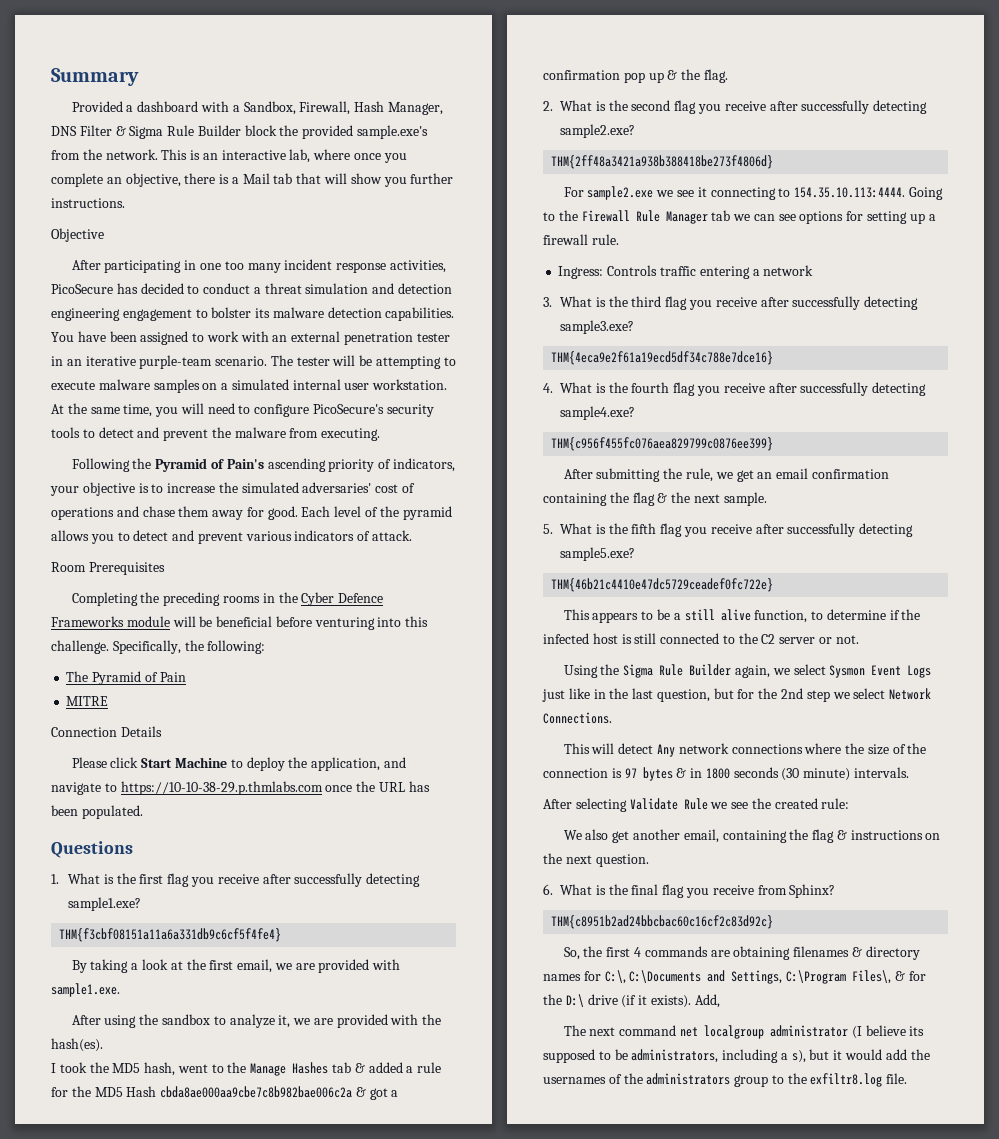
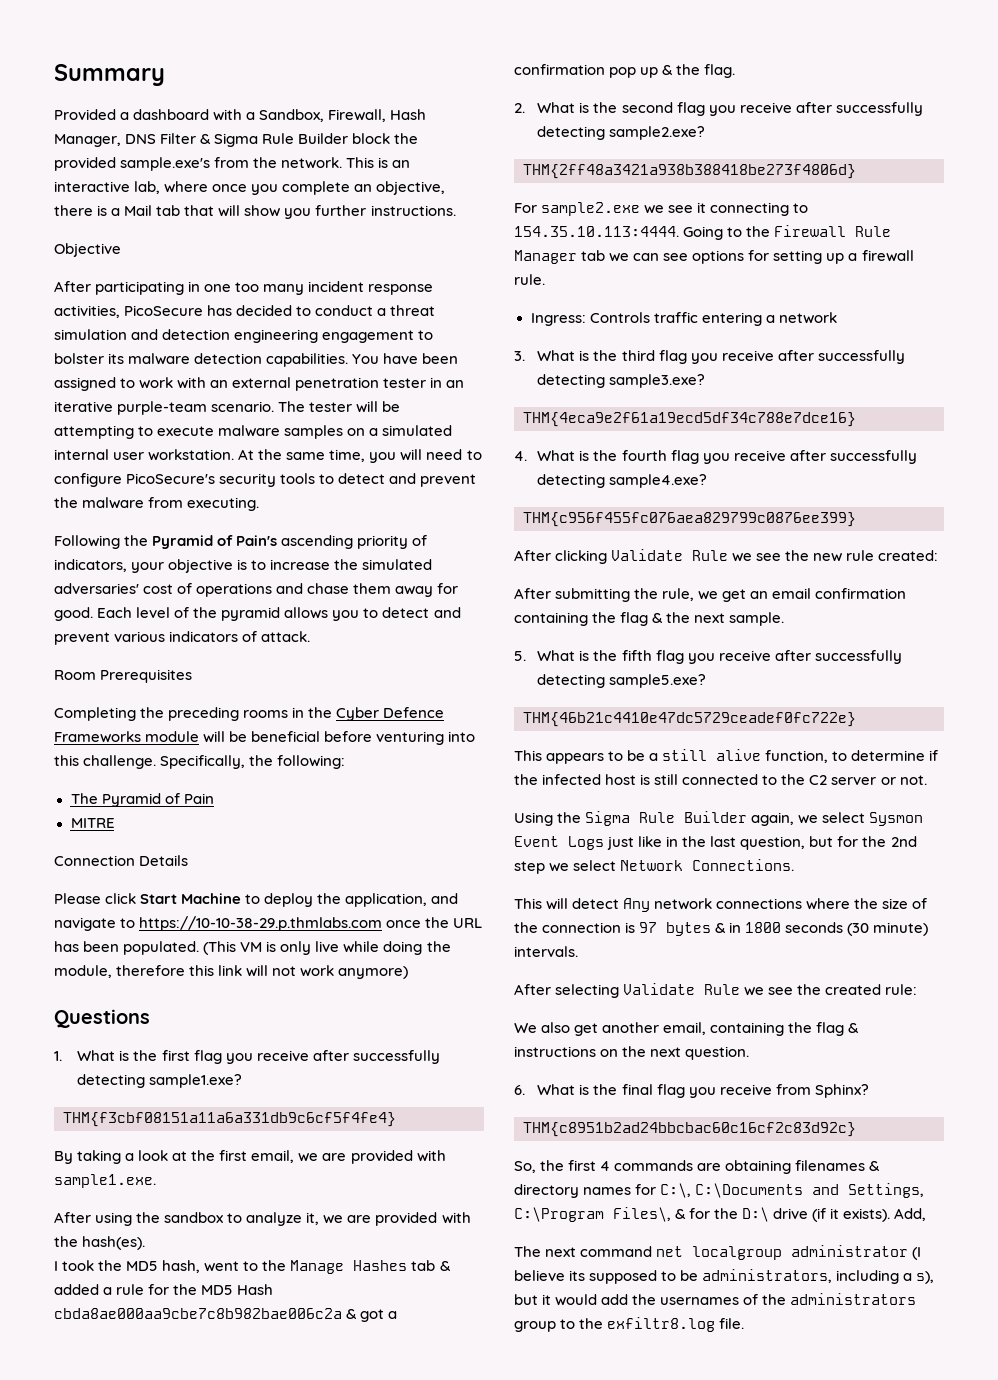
+ (This VM is only live while doing the module, therefore this link will not work anymore)
+ After clicking Validate Rule we see the new rule created:

